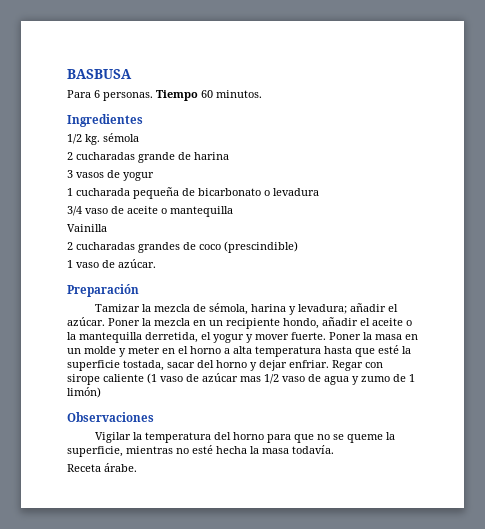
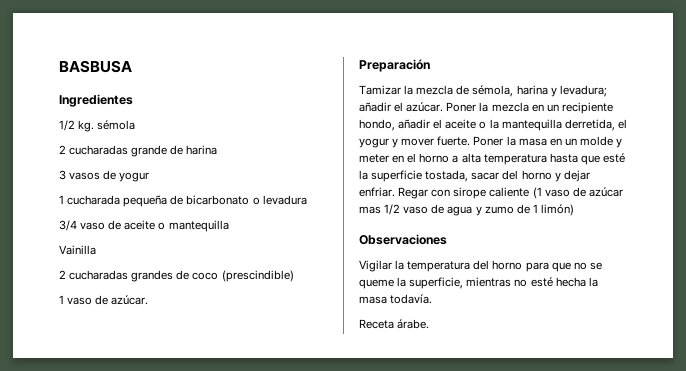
- Para 6 personas. Tiempo 60 minutos.

